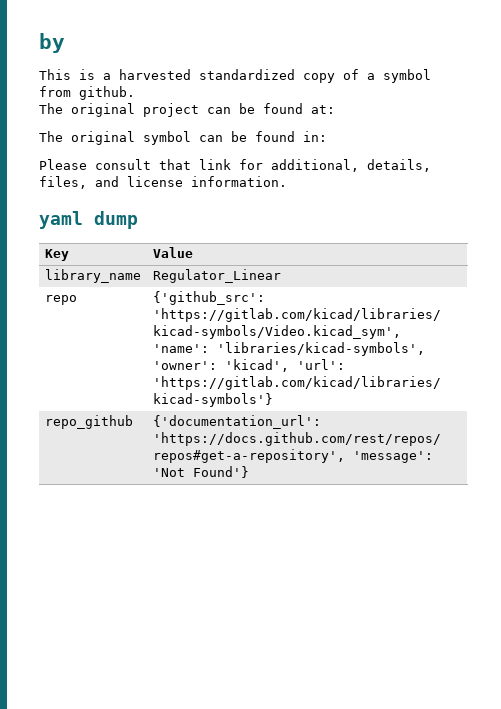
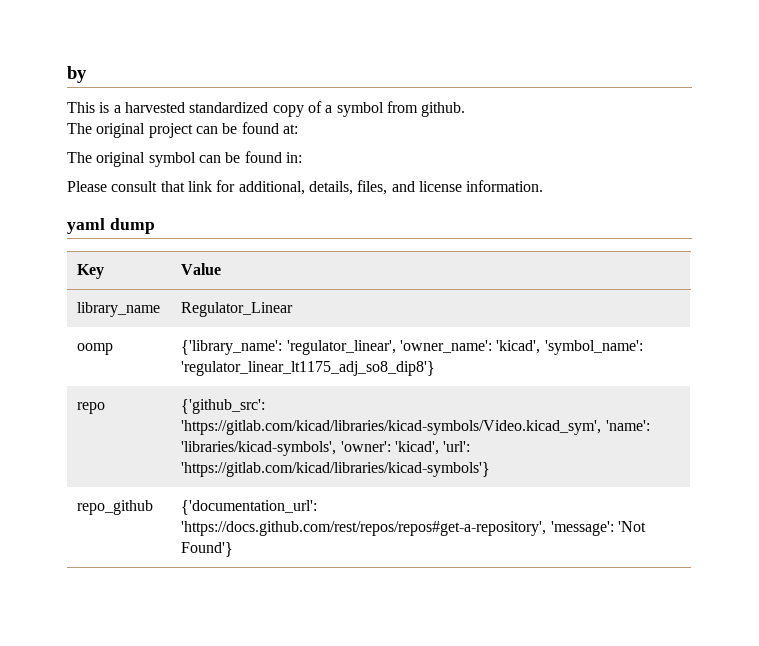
+ oomp | {'library_name': 'regulator_linear', 'owner_name': 'kicad', 'symbol_name': 'regulator_linear_lt1175_adj_so8_dip8'}

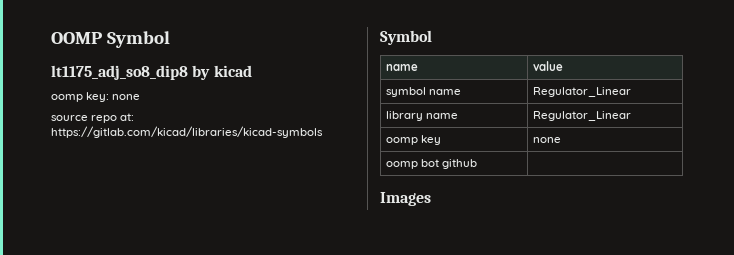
- by
- This is a harvested standardized copy of a symbol from github.
- The original project can be found at:
- The original symbol can be found in:
- Please consult that link for additional, details, files, and license information.
- yaml dump
- Key | Value
- library_name | Regulator_Linear
- oomp | {'library_name': 'regulator_linear', 'owner_name': 'kicad', 'symbol_name': 'regulator_linear_lt1175_adj_so8_dip8'}
- repo | {'github_src': 'https://gitlab.com/kicad/libraries/kicad-symbols/Video.kicad_sym', 'name': 'libraries/kicad-symbols', 'owner': 'kicad', 'url': 'https://gitlab.com/kicad/libraries/kicad-symbols'}
- repo_github | {'documentation_url': 'https://docs.github.com/rest/repos/repos#get-a-repository', 'message': 'Not Found'}
+ OOMP Symbol
+ lt1175_adj_so8_dip8 by kicad
+ oomp key: none
+ source repo at: https://gitlab.com/kicad/libraries/kicad-symbols
+ Symbol
+ name | value
+ symbol name | Regulator_Linear
+ library name | Regulator_Linear
+ oomp key | none
+ oomp bot github |
+ Images

